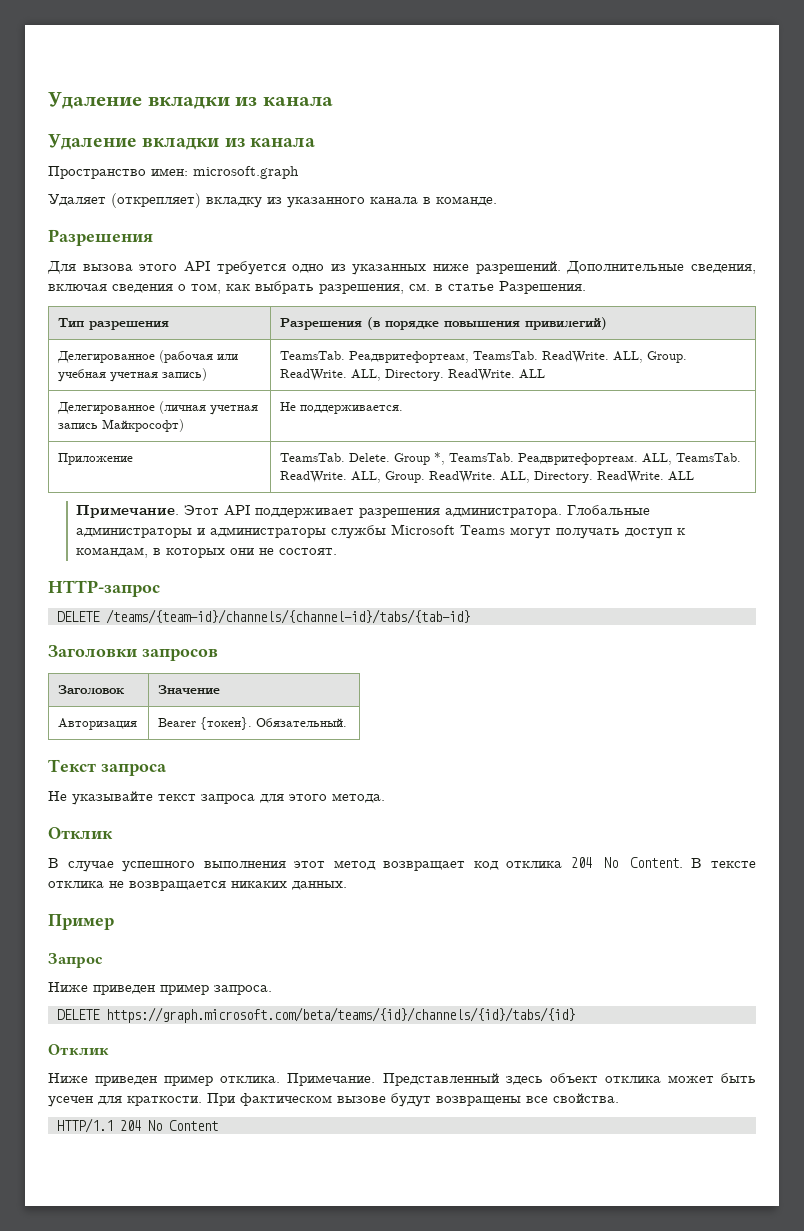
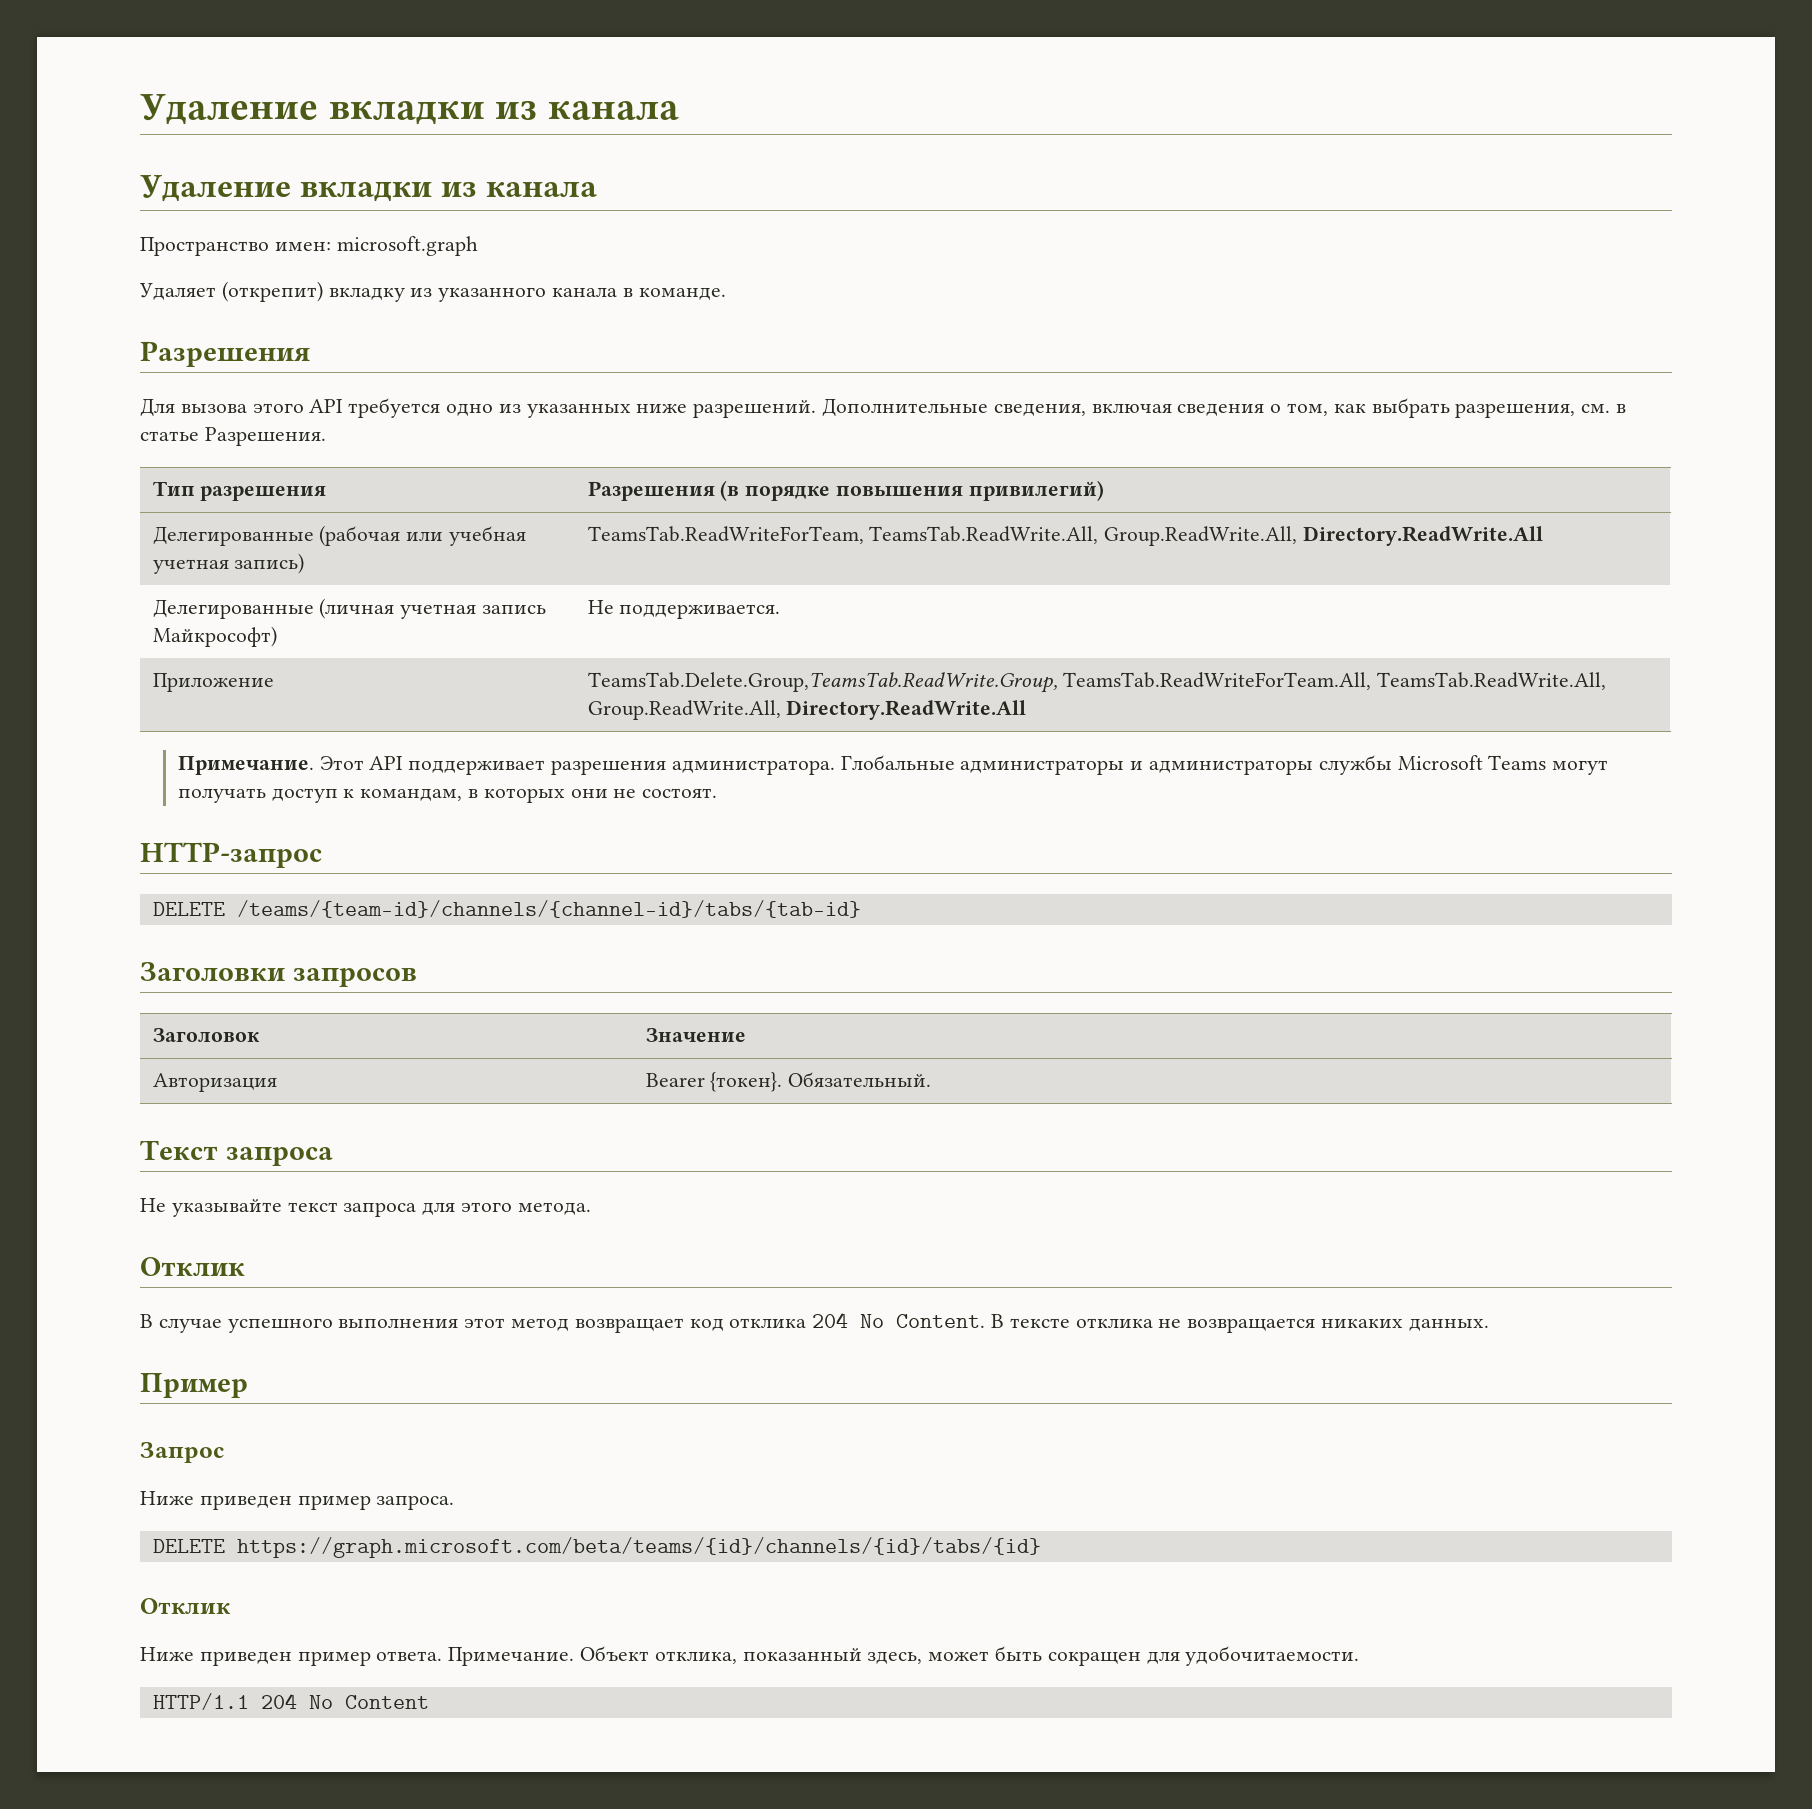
- Удаляет (открепляет) вкладку из указанного канала в команде.
+ Удаляет (открепит) вкладку из указанного канала в команде.
- Делегированное (рабочая или учебная учетная запись) | TeamsTab. Реадвритефортеам, TeamsTab. ReadWrite. ALL, Group. ReadWrite. ALL, Directory. ReadWrite. ALL
- Делегированное (личная учетная запись Майкрософт) | Не поддерживается.
+ Делегированные (рабочая или учебная учетная запись) | TeamsTab.ReadWriteForTeam, TeamsTab.ReadWrite.All, Group.ReadWrite.All, Directory.ReadWrite.All
+ Делегированные (личная учетная запись Майкрософт) | Не поддерживается.
- Приложение | TeamsTab. Delete. Group *, TeamsTab. Реадвритефортеам. ALL, TeamsTab. ReadWrite. ALL, Group. ReadWrite. ALL, Directory. ReadWrite. ALL
+ Приложение | TeamsTab.Delete.Group,TeamsTab.ReadWrite.Group, TeamsTab.ReadWriteForTeam.All, TeamsTab.ReadWrite.All, Group.ReadWrite.All, Directory.ReadWrite.All
- Ниже приведен пример отклика. Примечание. Представленный здесь объект отклика может быть усечен для краткости. При фактическом вызове будут возвращены все свойства.
+ Ниже приведен пример ответа. Примечание. Объект отклика, показанный здесь, может быть сокращен для удобочитаемости.

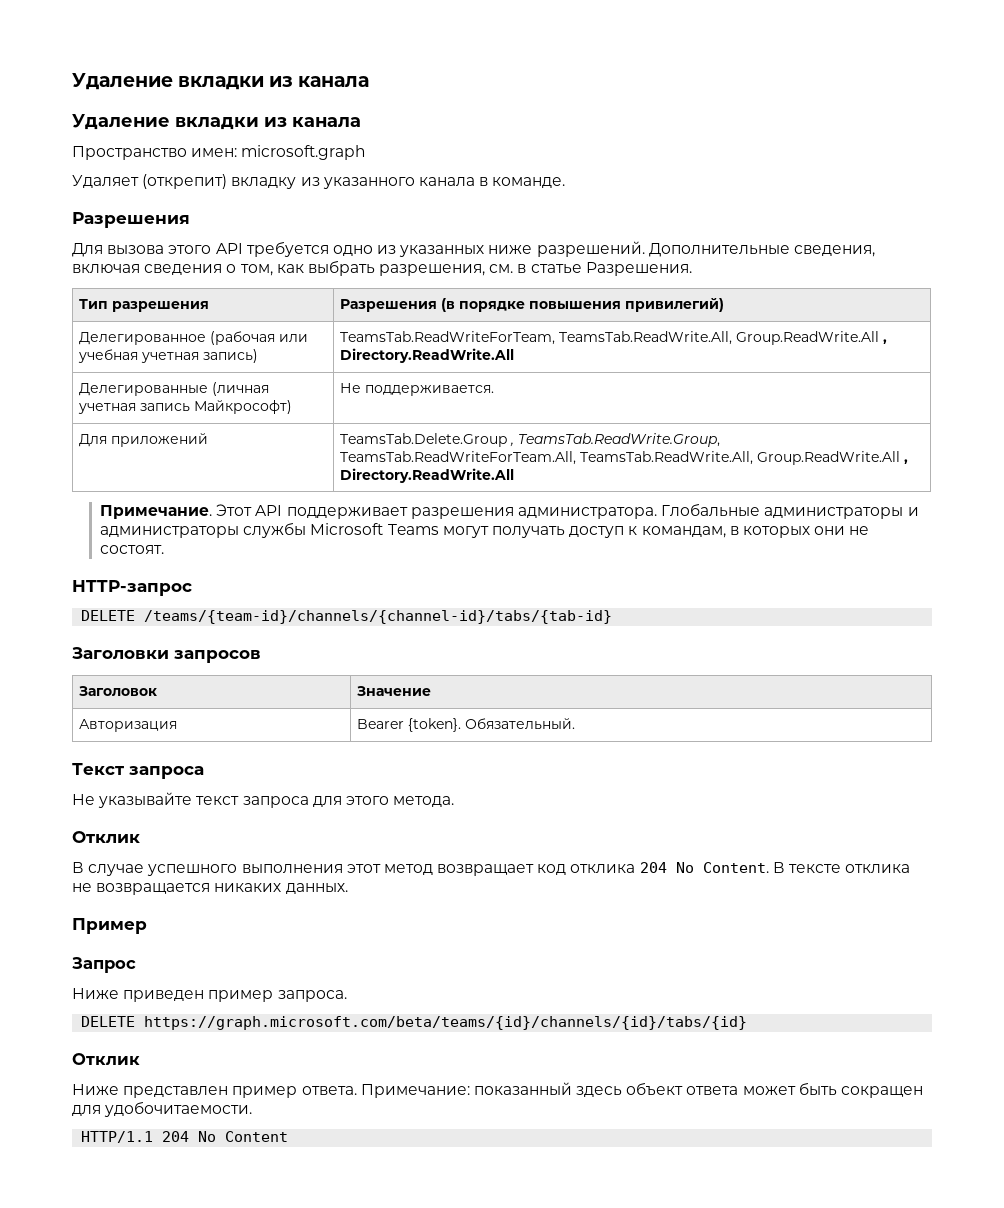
- Делегированные (рабочая или учебная учетная запись) | TeamsTab.ReadWriteForTeam, TeamsTab.ReadWrite.All, Group.ReadWrite.All, Directory.ReadWrite.All
+ Делегированное (рабочая или учебная учетная запись) | TeamsTab.ReadWriteForTeam, TeamsTab.ReadWrite.All, Group.ReadWrite.All , Directory.ReadWrite.All
- Приложение | TeamsTab.Delete.Group,TeamsTab.ReadWrite.Group, TeamsTab.ReadWriteForTeam.All, TeamsTab.ReadWrite.All, Group.ReadWrite.All, Directory.ReadWrite.All
+ Для приложений | TeamsTab.Delete.Group , TeamsTab.ReadWrite.Group, TeamsTab.ReadWriteForTeam.All, TeamsTab.ReadWrite.All, Group.ReadWrite.All , Directory.ReadWrite.All
- Авторизация | Bearer {токен}. Обязательный.
+ Авторизация | Bearer {token}. Обязательный.
- Ниже приведен пример ответа.
+ Ниже представлен пример ответа.
- Примечание. Объект отклика, показанный здесь, может быть сокращен для удобочитаемости.
+ Примечание: показанный здесь объект ответа может быть сокращен для удобочитаемости.

